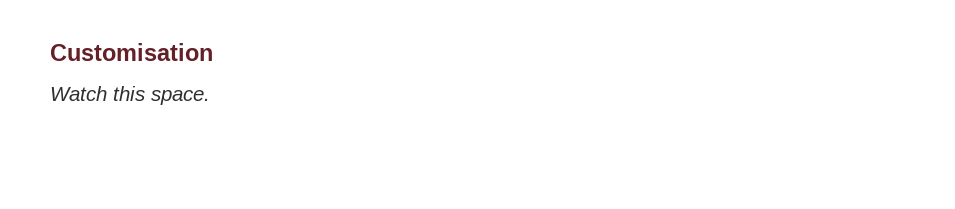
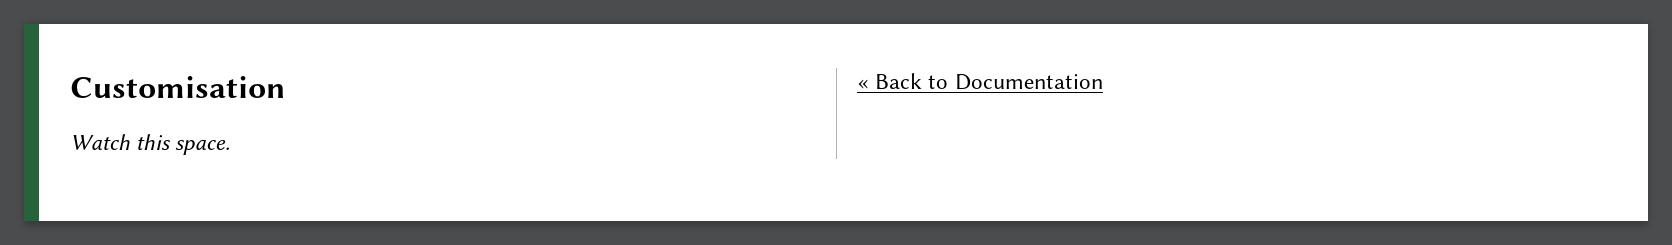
+ « Back to Documentation

